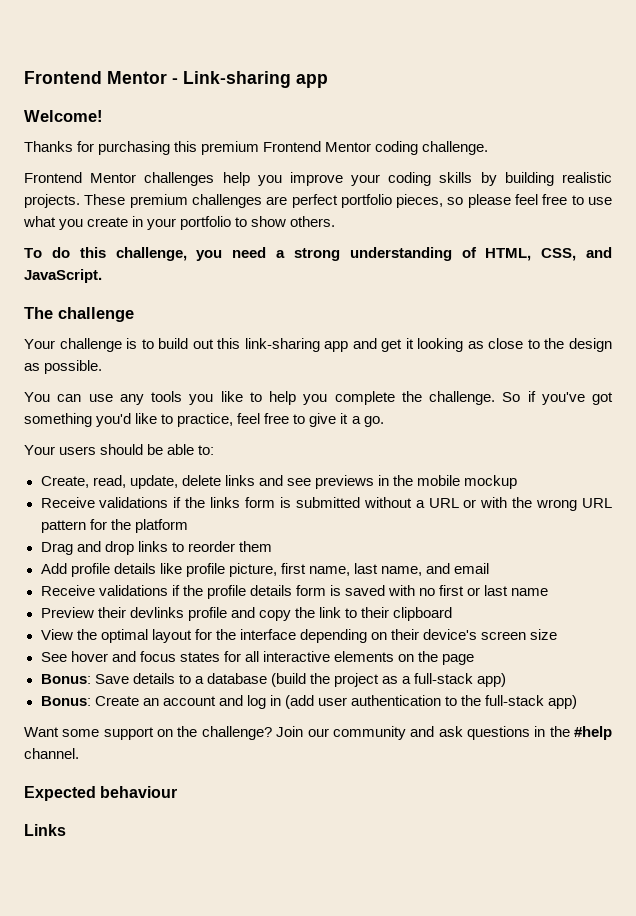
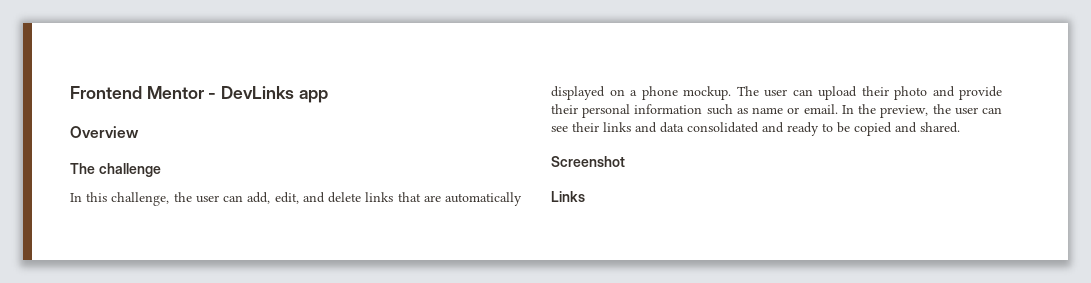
- Frontend Mentor - Link-sharing app
+ Frontend Mentor - DevLinks app
- Welcome!
- Thanks for purchasing this premium Frontend Mentor coding challenge.
- Frontend Mentor challenges help you improve your coding skills by building realistic projects. These premium challenges are perfect portfolio pieces, so please feel free to use what you create in your portfolio to show others.
- To do this challenge, you need a strong understanding of HTML, CSS, and JavaScript.
+ Overview
  The challenge
- Your challenge is to build out this link-sharing app and get it looking as close to the design as possible.
- You can use any tools you like to help you complete the challenge. So if you've got something you'd like to practice, feel free to give it a go.
- Your users should be able to:
- Create, read, update, delete links and see previews in the mobile mockup
- Receive validations if the links form is submitted without a URL or with the wrong URL pattern for the platform
- Drag and drop links to reorder them
- Add profile details like profile picture, first name, last name, and email
- Receive validations if the profile details form is saved with no first or last name
- Preview their devlinks profile and copy the link to their clipboard
- View the optimal layout for the interface depending on their device's screen size
- See hover and focus states for all interactive elements on the page
- Bonus: Save details to a database (build the project as a full-stack app)
- Bonus: Create an account and log in (add user authentication to the full-stack app)
- Want some support on the challenge? Join our community and ask questions in the #help channel.
- Expected behaviour
+ In this challenge, the user can add, edit, and delete links that are automatically displayed on a phone mockup. The user can upload their photo and provide their personal information such as name or email. In the preview, the user can see their links and data consolidated and ready to be copied and shared.
+ Screenshot

